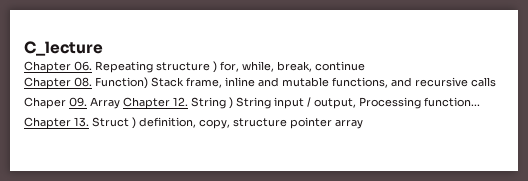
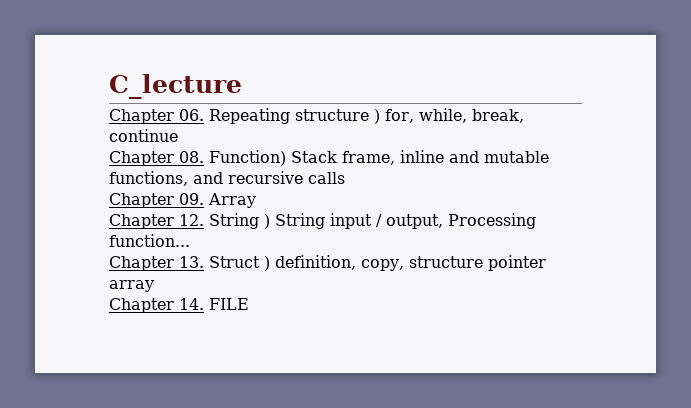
- Chaper 09. Array Chapter 12. String ) String input / output, Processing function...
+ Chapter 09. Array
+ Chapter 12. String ) String input / output, Processing function...
+ Chapter 14. FILE

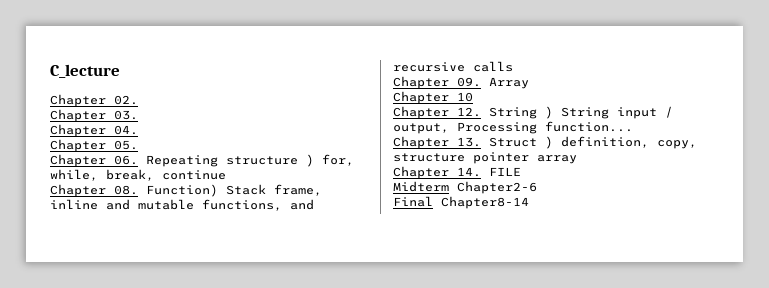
+ Chapter 02.
+ Chapter 03.
+ Chapter 04.
+ Chapter 05.
+ Chapter 10
+ Midterm Chapter2-6
+ Final Chapter8-14

